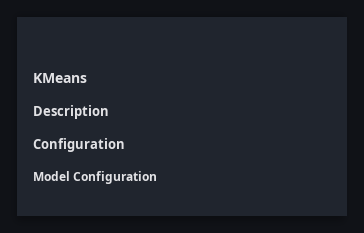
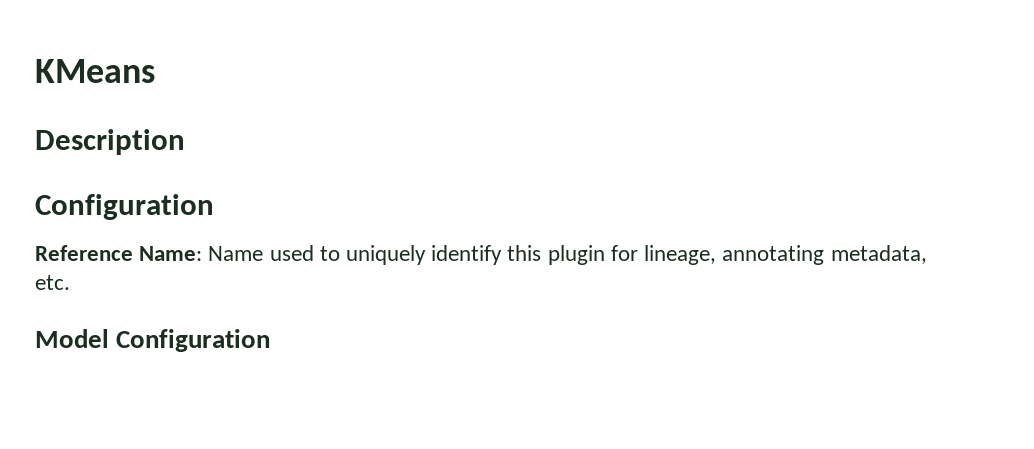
+ Reference Name: Name used to uniquely identify this plugin for lineage, annotating metadata, etc.

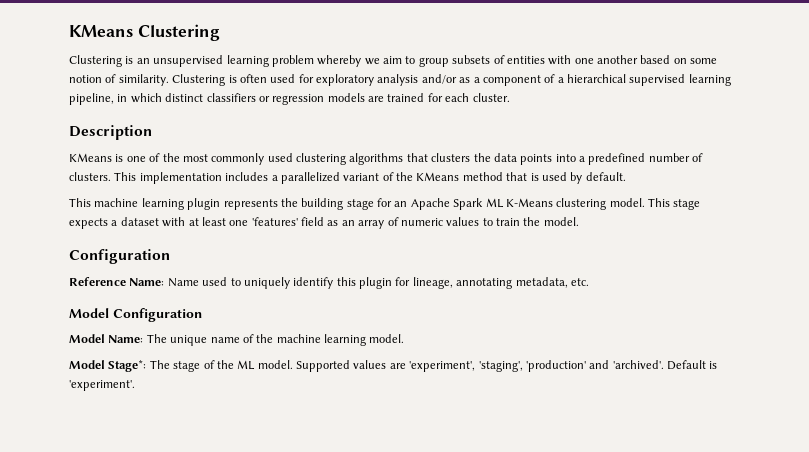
- KMeans
+ KMeans Clustering
+ Clustering is an unsupervised learning problem whereby we aim to group subsets of entities with one another based on some notion of similarity. Clustering is often used for exploratory analysis and/or as a component of a hierarchical supervised learning pipeline, in which distinct classifiers or regression models are trained for each cluster.
  Description
+ KMeans is one of the most commonly used clustering algorithms that clusters the data points into a predefined number of clusters. This implementation includes a parallelized variant of the KMeans method that is used by default.
+ This machine learning plugin represents the building stage for an Apache Spark ML K-Means clustering model. This stage expects a dataset with at least one 'features' field as an array of numeric values to train the model.
+ Model Name: The unique name of the machine learning model.
+ Model Stage*: The stage of the ML model. Supported values are 'experiment', 'staging', 'production' and 'archived'. Default is 'experiment'.

